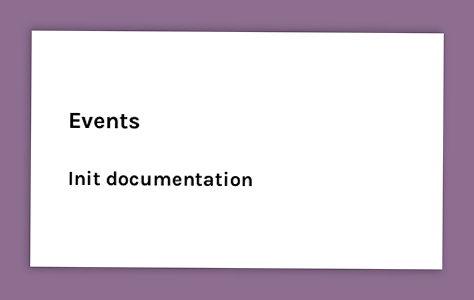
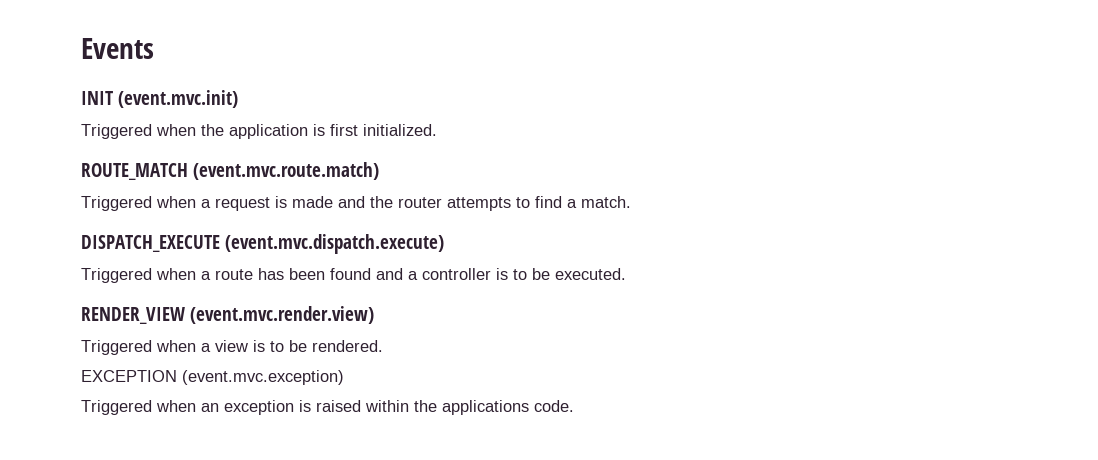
- Init documentation
+ INIT (event.mvc.init)
+ Triggered when the application is first initialized.
+ ROUTE_MATCH (event.mvc.route.match)
+ Triggered when a request is made and the router attempts to find a match.
+ DISPATCH_EXECUTE (event.mvc.dispatch.execute)
+ Triggered when a route has been found and a controller is to be executed.
+ RENDER_VIEW (event.mvc.render.view)
+ Triggered when a view is to be rendered.
+ EXCEPTION (event.mvc.exception)
+ Triggered when an exception is raised within the applications code.

